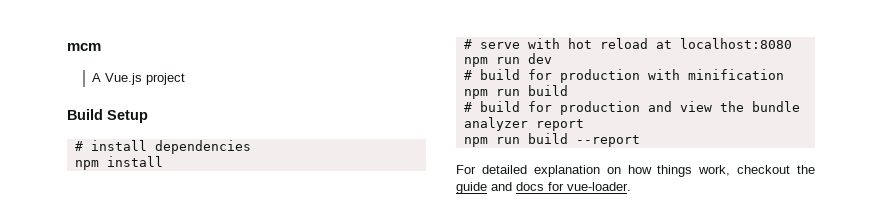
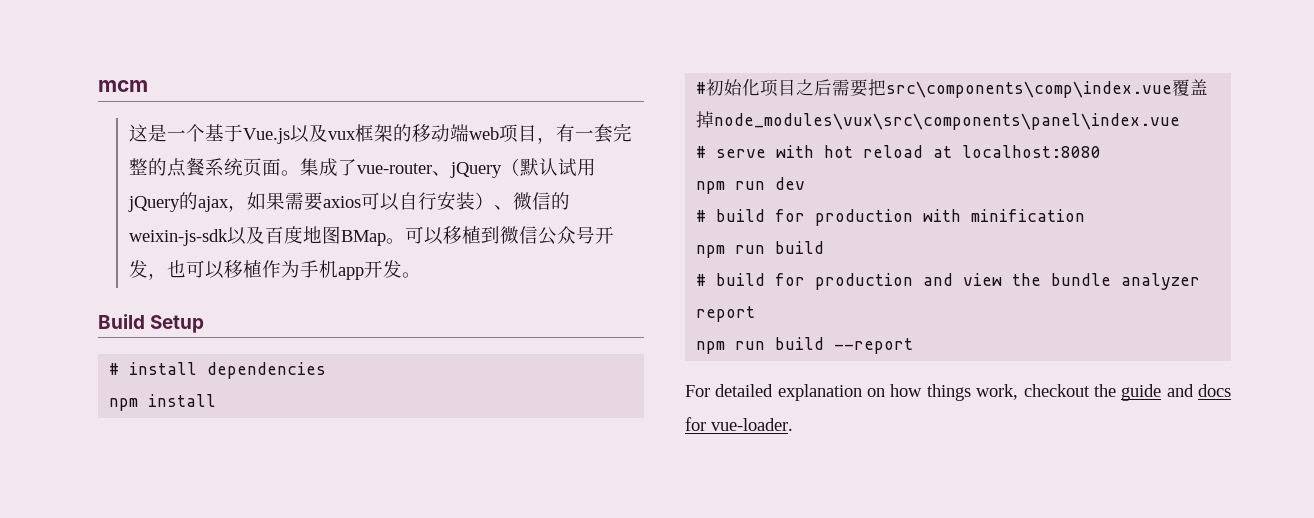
- A Vue.js project
+ 这是一个基于Vue.js以及vux框架的移动端web项目，有一套完整的点餐系统页面。集成了vue-router、jQuery（默认试用jQuery的ajax，如果需要axios可以自行安装）、微信的weixin-js-sdk以及百度地图BMap。可以移植到微信公众号开发，也可以移植作为手机app开发。
+ #初始化项目之后需要把src\components\comp\index.vue覆盖掉node_modules\vux\src\components\panel\index.vue

